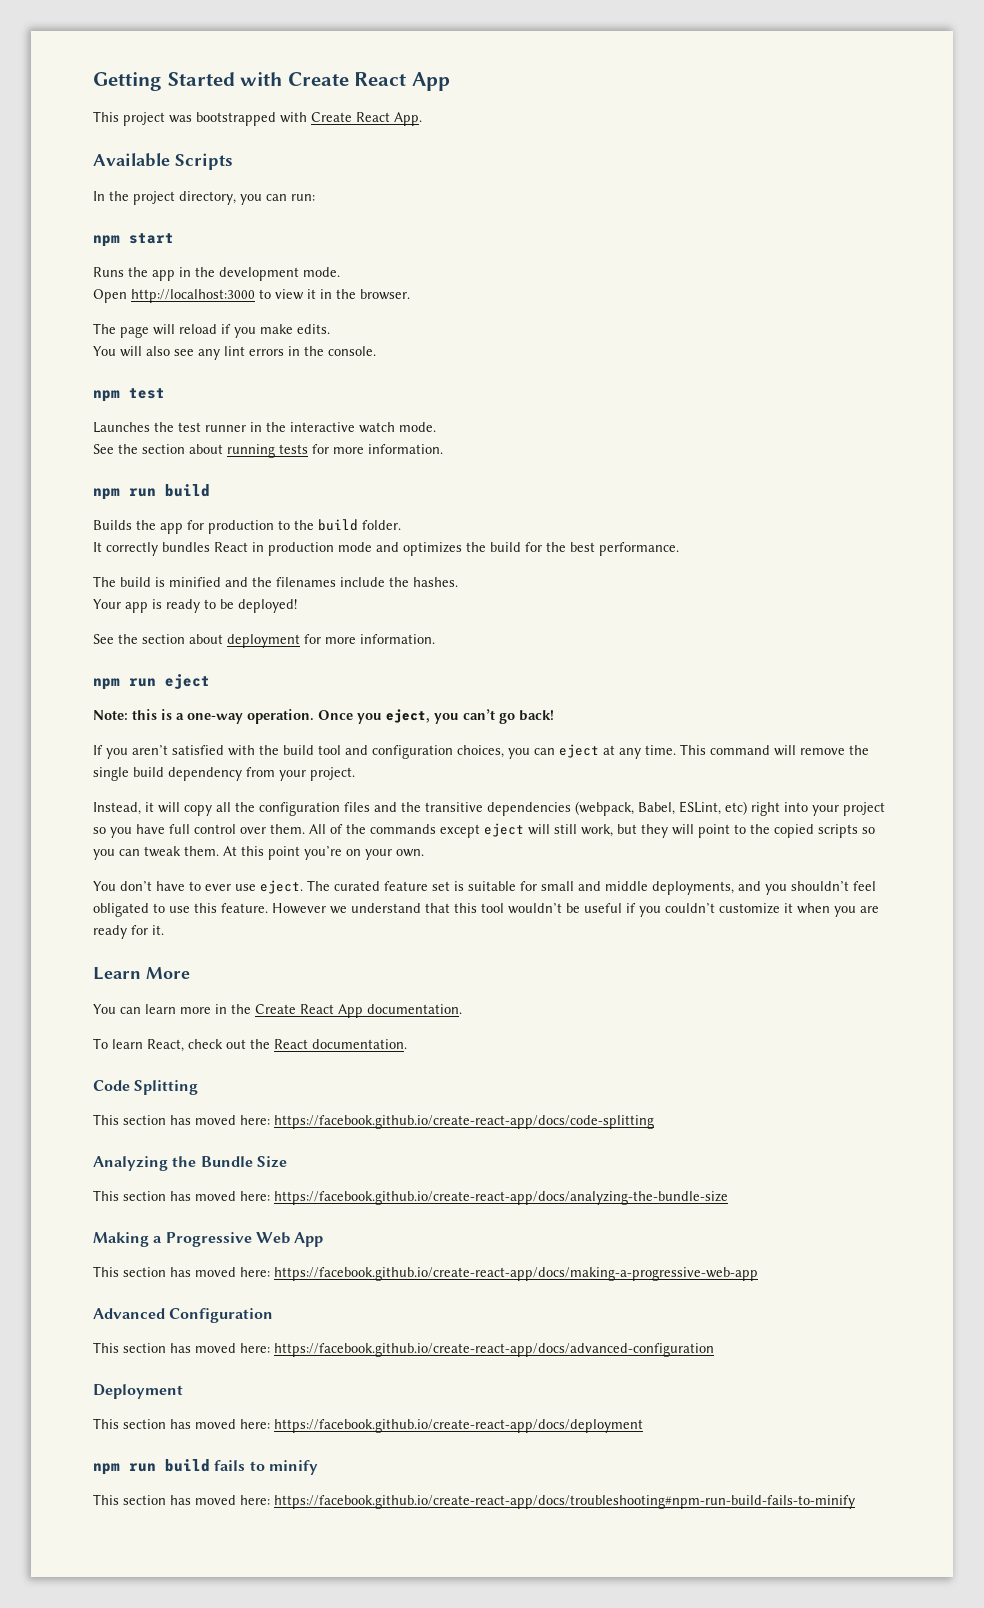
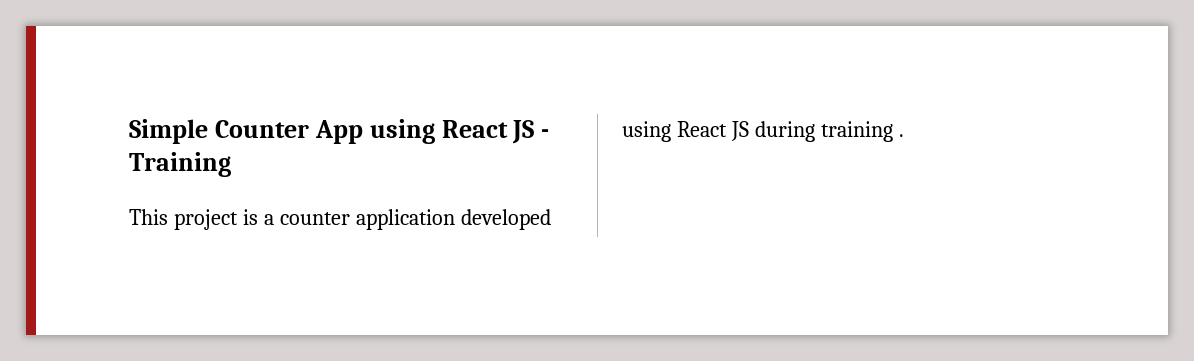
- Getting Started with Create React App
- This project was bootstrapped with Create React App.
- Available Scripts
- In the project directory, you can run:
- npm start
- Runs the app in the development mode.
- Open http://localhost:3000 to view it in the browser.
- The page will reload if you make edits.
- You will also see any lint errors in the console.
- npm test
- Launches the test runner in the interactive watch mode.
- See the section about running tests for more information.
- npm run build
- Builds the app for production to the build folder.
- It correctly bundles React in production mode and optimizes the build for the best performance.
- The build is minified and the filenames include the hashes.
- Your app is ready to be deployed!
- See the section about deployment for more information.
- npm run eject
- Note: this is a one-way operation. Once you eject, you can’t go back!
- If you aren’t satisfied with the build tool and configuration choices, you can eject at any time. This command will remove the single build dependency from your project.
- Instead, it will copy all the configuration files and the transitive dependencies (webpack, Babel, ESLint, etc) right into your project so you have full control over them. All of the commands except eject will still work, but they will point to the copied scripts so you can tweak them. At this point you’re on your own.
- You don’t have to ever use eject. The curated feature set is suitable for small and middle deployments, and you shouldn’t feel obligated to use this feature. However we understand that this tool wouldn’t be useful if you couldn’t customize it when you are ready for it.
- Learn More
- You can learn more in the Create React App documentation.
- To learn React, check out the React documentation.
- Code Splitting
- This section has moved here: https://facebook.github.io/create-react-app/docs/code-splitting
- Analyzing the Bundle Size
- This section has moved here: https://facebook.github.io/create-react-app/docs/analyzing-the-bundle-size
- Making a Progressive Web App
- This section has moved here: https://facebook.github.io/create-react-app/docs/making-a-progressive-web-app
- Advanced Configuration
- This section has moved here: https://facebook.github.io/create-react-app/docs/advanced-configuration
- Deployment
- This section has moved here: https://facebook.github.io/create-react-app/docs/deployment
- npm run build fails to minify
- This section has moved here: https://facebook.github.io/create-react-app/docs/troubleshooting#npm-run-build-fails-to-minify
+ Simple Counter App using React JS - Training
+ This project is a counter application developed using React JS during training .

